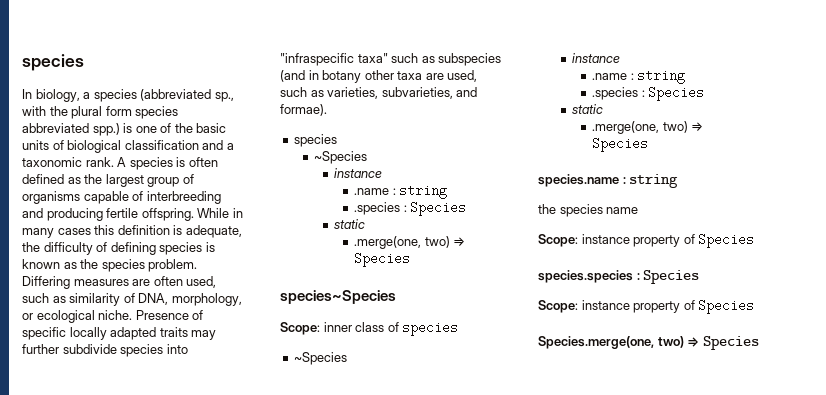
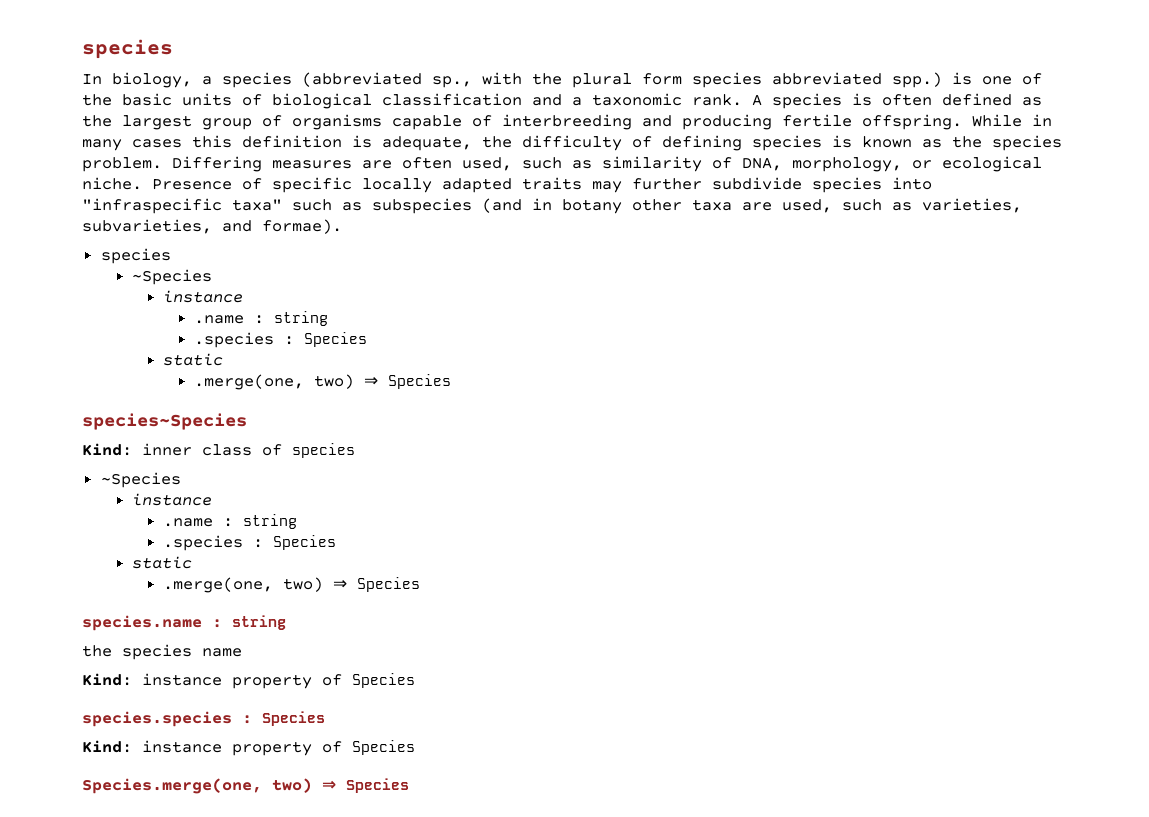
- Scope: inner class of species
+ Kind: inner class of species
  the species name
- Scope: instance property of Species
+ Kind: instance property of Species
  species.species : Species
- Scope: instance property of Species
+ Kind: instance property of Species

